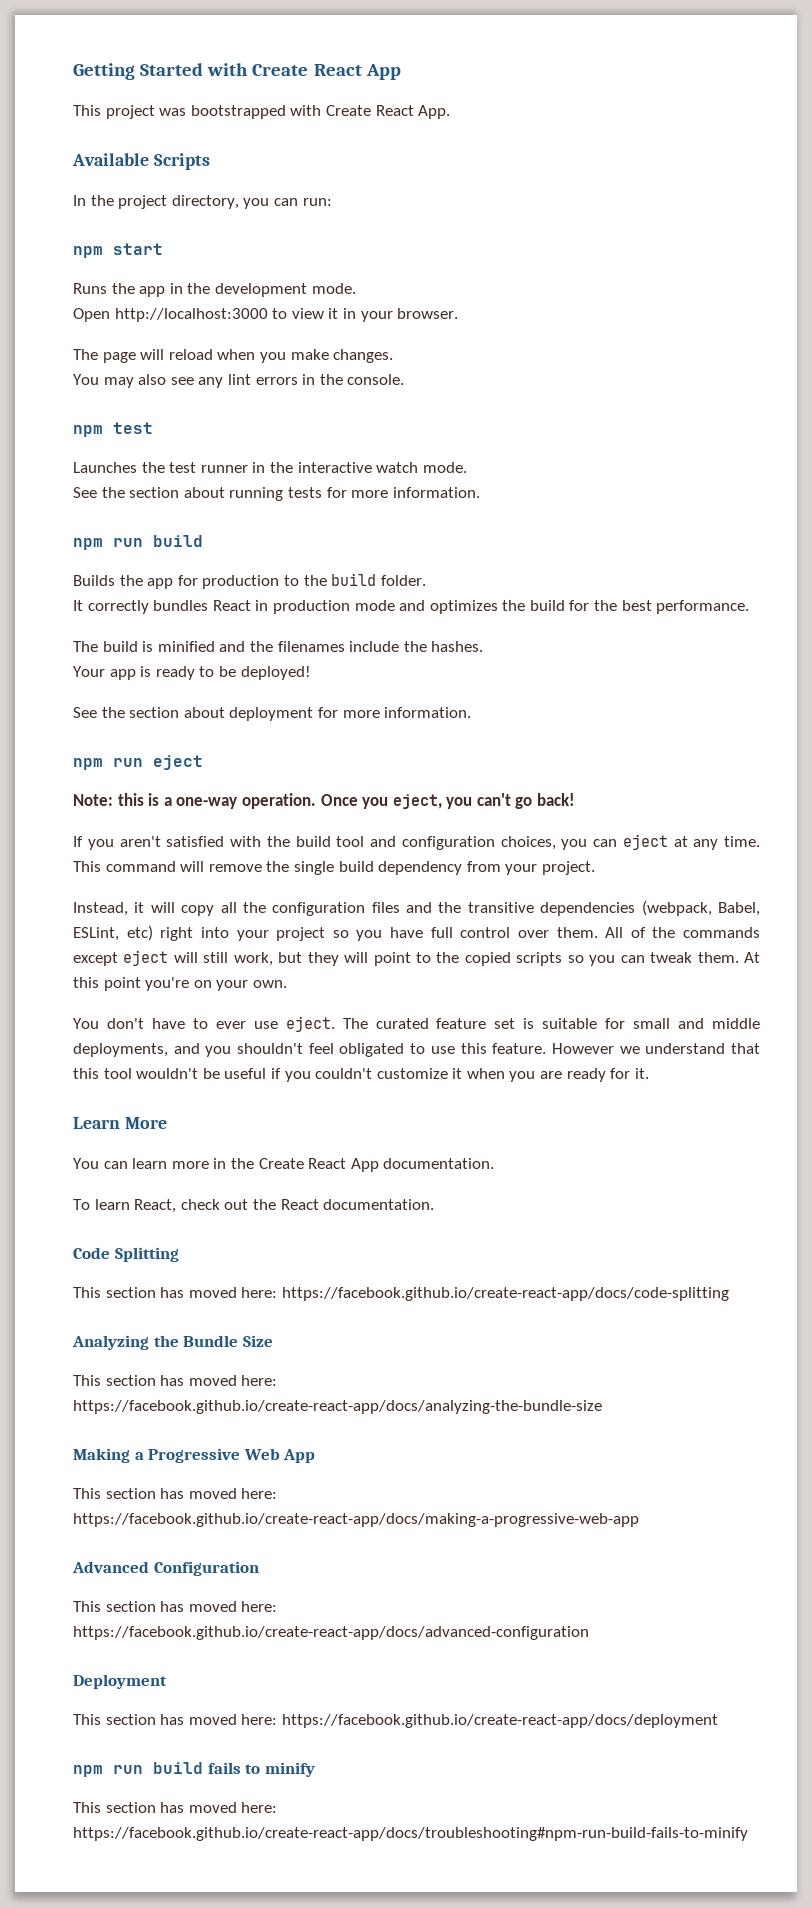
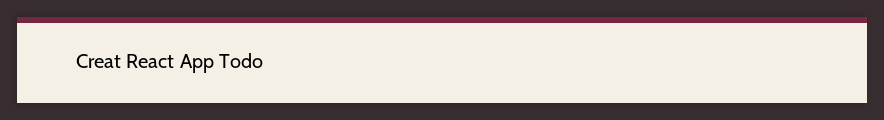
- Getting Started with Create React App
- This project was bootstrapped with Create React App.
- Available Scripts
- In the project directory, you can run:
- npm start
- Runs the app in the development mode.
- Open http://localhost:3000 to view it in your browser.
- The page will reload when you make changes.
- You may also see any lint errors in the console.
- npm test
- Launches the test runner in the interactive watch mode.
- See the section about running tests for more information.
- npm run build
- Builds the app for production to the build folder.
- It correctly bundles React in production mode and optimizes the build for the best performance.
- The build is minified and the filenames include the hashes.
- Your app is ready to be deployed!
- See the section about deployment for more information.
- npm run eject
- Note: this is a one-way operation. Once you eject, you can't go back!
- If you aren't satisfied with the build tool and configuration choices, you can eject at any time. This command will remove the single build dependency from your project.
- Instead, it will copy all the configuration files and the transitive dependencies (webpack, Babel, ESLint, etc) right into your project so you have full control over them. All of the commands except eject will still work, but they will point to the copied scripts so you can tweak them. At this point you're on your own.
- You don't have to ever use eject. The curated feature set is suitable for small and middle deployments, and you shouldn't feel obligated to use this feature. However we understand that this tool wouldn't be useful if you couldn't customize it when you are ready for it.
- Learn More
- You can learn more in the Create React App documentation.
- To learn React, check out the React documentation.
- Code Splitting
- This section has moved here: https://facebook.github.io/create-react-app/docs/code-splitting
- Analyzing the Bundle Size
- This section has moved here: https://facebook.github.io/create-react-app/docs/analyzing-the-bundle-size
- Making a Progressive Web App
- This section has moved here: https://facebook.github.io/create-react-app/docs/making-a-progressive-web-app
- Advanced Configuration
- This section has moved here: https://facebook.github.io/create-react-app/docs/advanced-configuration
- Deployment
- This section has moved here: https://facebook.github.io/create-react-app/docs/deployment
- npm run build fails to minify
- This section has moved here: https://facebook.github.io/create-react-app/docs/troubleshooting#npm-run-build-fails-to-minify
+ Creat React App Todo

